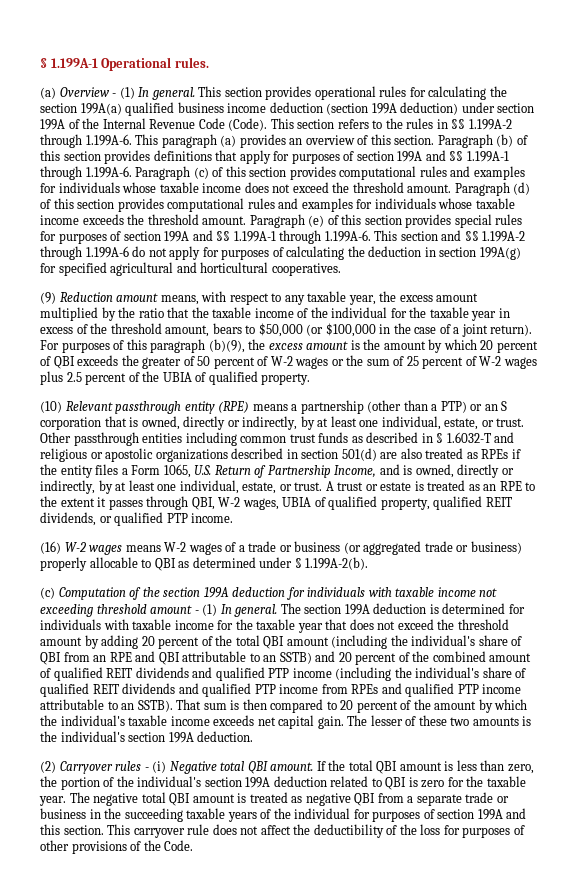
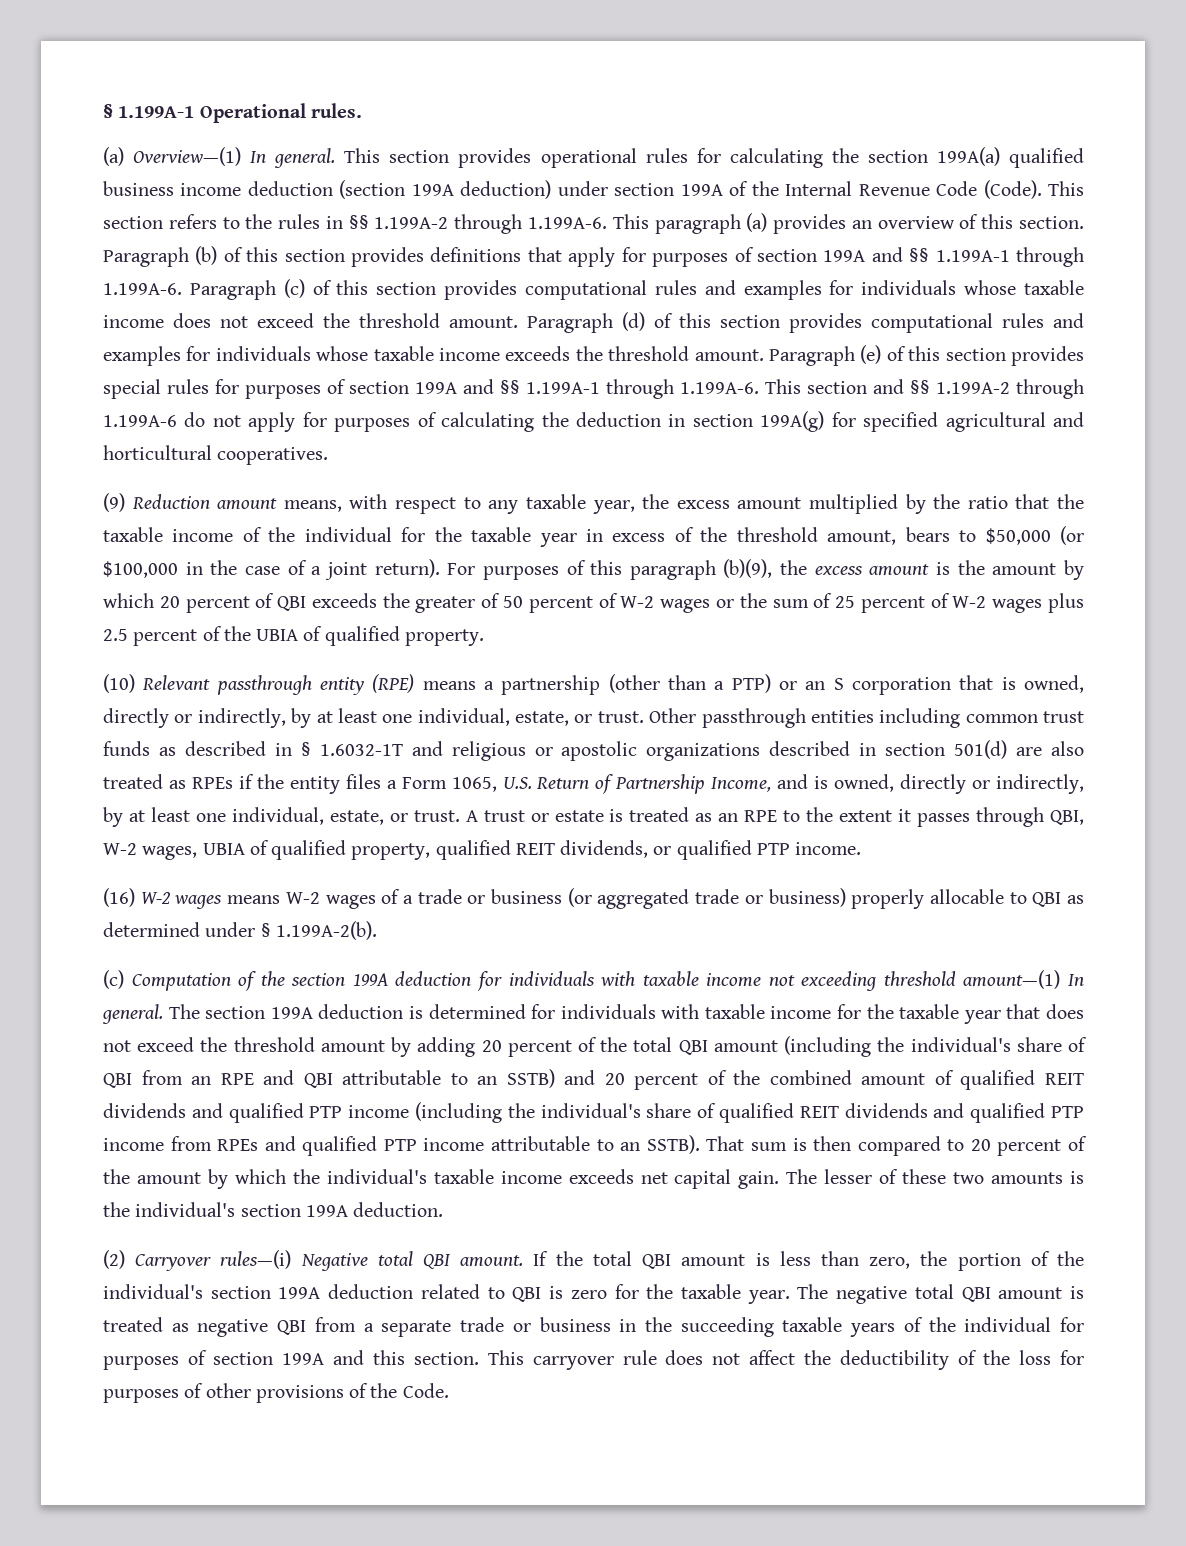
- (a) Overview - (1) In general.
+ (a) Overview—(1) In general.
- Other passthrough entities including common trust funds as described in § 1.6032-T and religious or apostolic organizations described in section 501(d) are also treated as RPEs if the entity files a Form 1065, U.S. Return of Partnership Income, and is owned, directly or indirectly, by at least one individual, estate, or trust.
+ Other passthrough entities including common trust funds as described in § 1.6032-1T and religious or apostolic organizations described in section 501(d) are also treated as RPEs if the entity files a Form 1065, U.S. Return of Partnership Income, and is owned, directly or indirectly, by at least one individual, estate, or trust.
- (c) Computation of the section 199A deduction for individuals with taxable income not exceeding threshold amount - (1) In general.
+ (c) Computation of the section 199A deduction for individuals with taxable income not exceeding threshold amount—(1) In general.
- (2) Carryover rules - (i) Negative total QBI amount.
+ (2) Carryover rules—(i) Negative total QBI amount.

